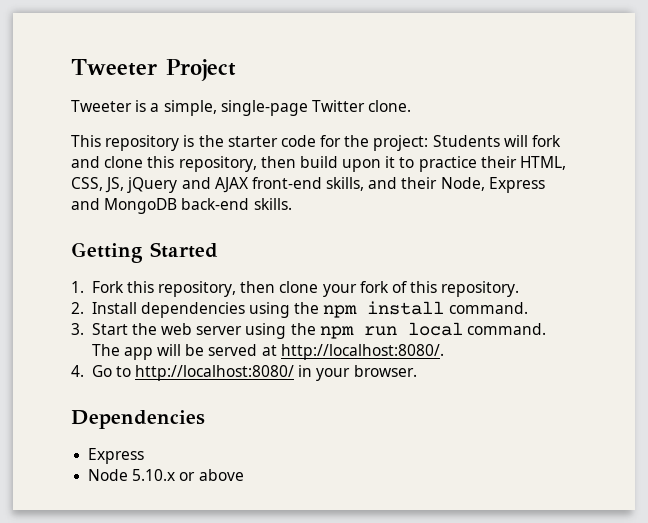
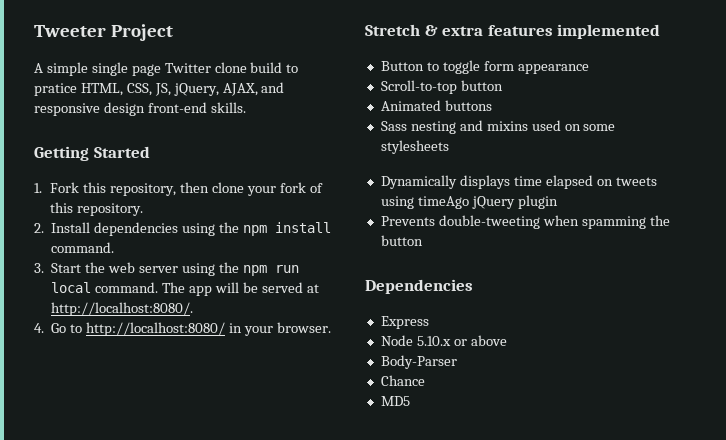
- Tweeter is a simple, single-page Twitter clone.
- This repository is the starter code for the project: Students will fork and clone this repository, then build upon it to practice their HTML, CSS, JS, jQuery and AJAX front-end skills, and their Node, Express and MongoDB back-end skills.
+ A simple single page Twitter clone build to pratice HTML, CSS, JS, jQuery, AJAX, and responsive design front-end skills.
+ Stretch & extra features implemented
+ Button to toggle form appearance
+ Scroll-to-top button
+ Animated buttons
+ Sass nesting and mixins used on some stylesheets
+ Dynamically displays time elapsed on tweets using timeAgo jQuery plugin
+ Prevents double-tweeting when spamming the button
+ Body-Parser
+ Chance
+ MD5

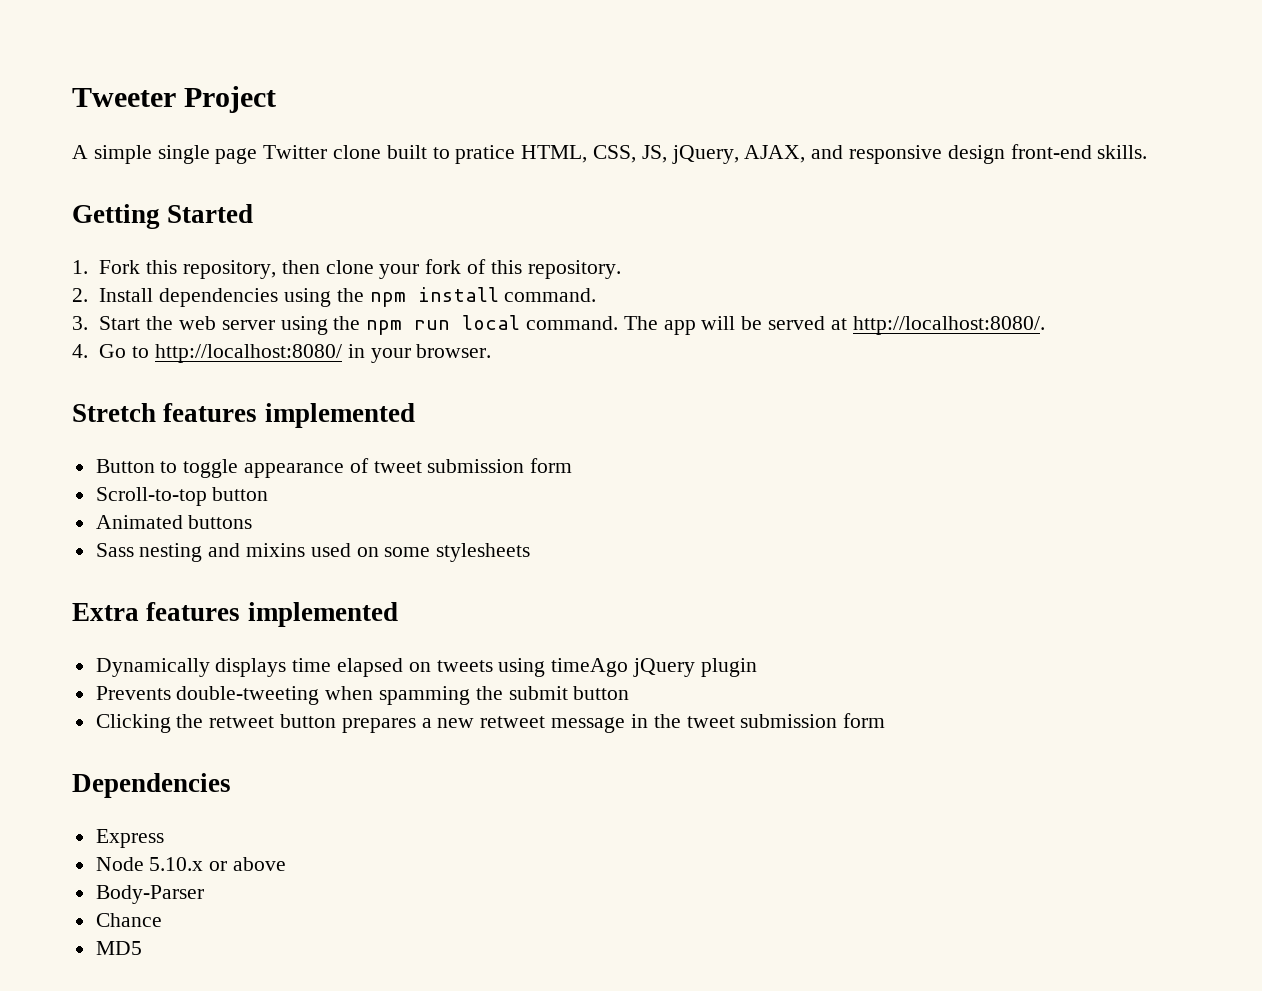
- A simple single page Twitter clone build to pratice HTML, CSS, JS, jQuery, AJAX, and responsive design front-end skills.
+ A simple single page Twitter clone built to pratice HTML, CSS, JS, jQuery, AJAX, and responsive design front-end skills.
- Stretch & extra features implemented
+ Stretch features implemented
- Button to toggle form appearance
+ Button to toggle appearance of tweet submission form
+ Extra features implemented
- Prevents double-tweeting when spamming the button
+ Prevents double-tweeting when spamming the submit button
+ Clicking the retweet button prepares a new retweet message in the tweet submission form

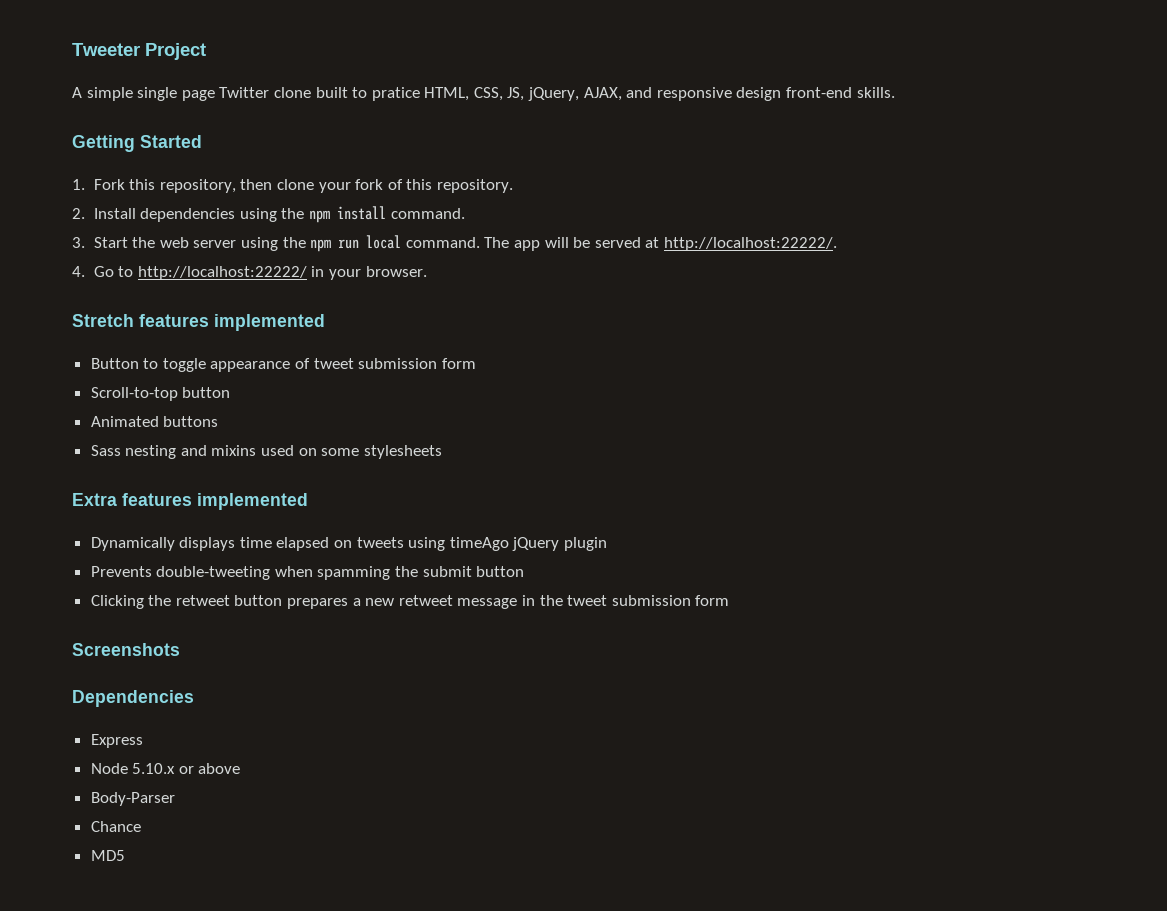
- The app will be served at http://localhost:8080/.
+ The app will be served at http://localhost:22222/.
- 4. Go to http://localhost:8080/ in your browser.
+ 4. Go to http://localhost:22222/ in your browser.
+ Screenshots

